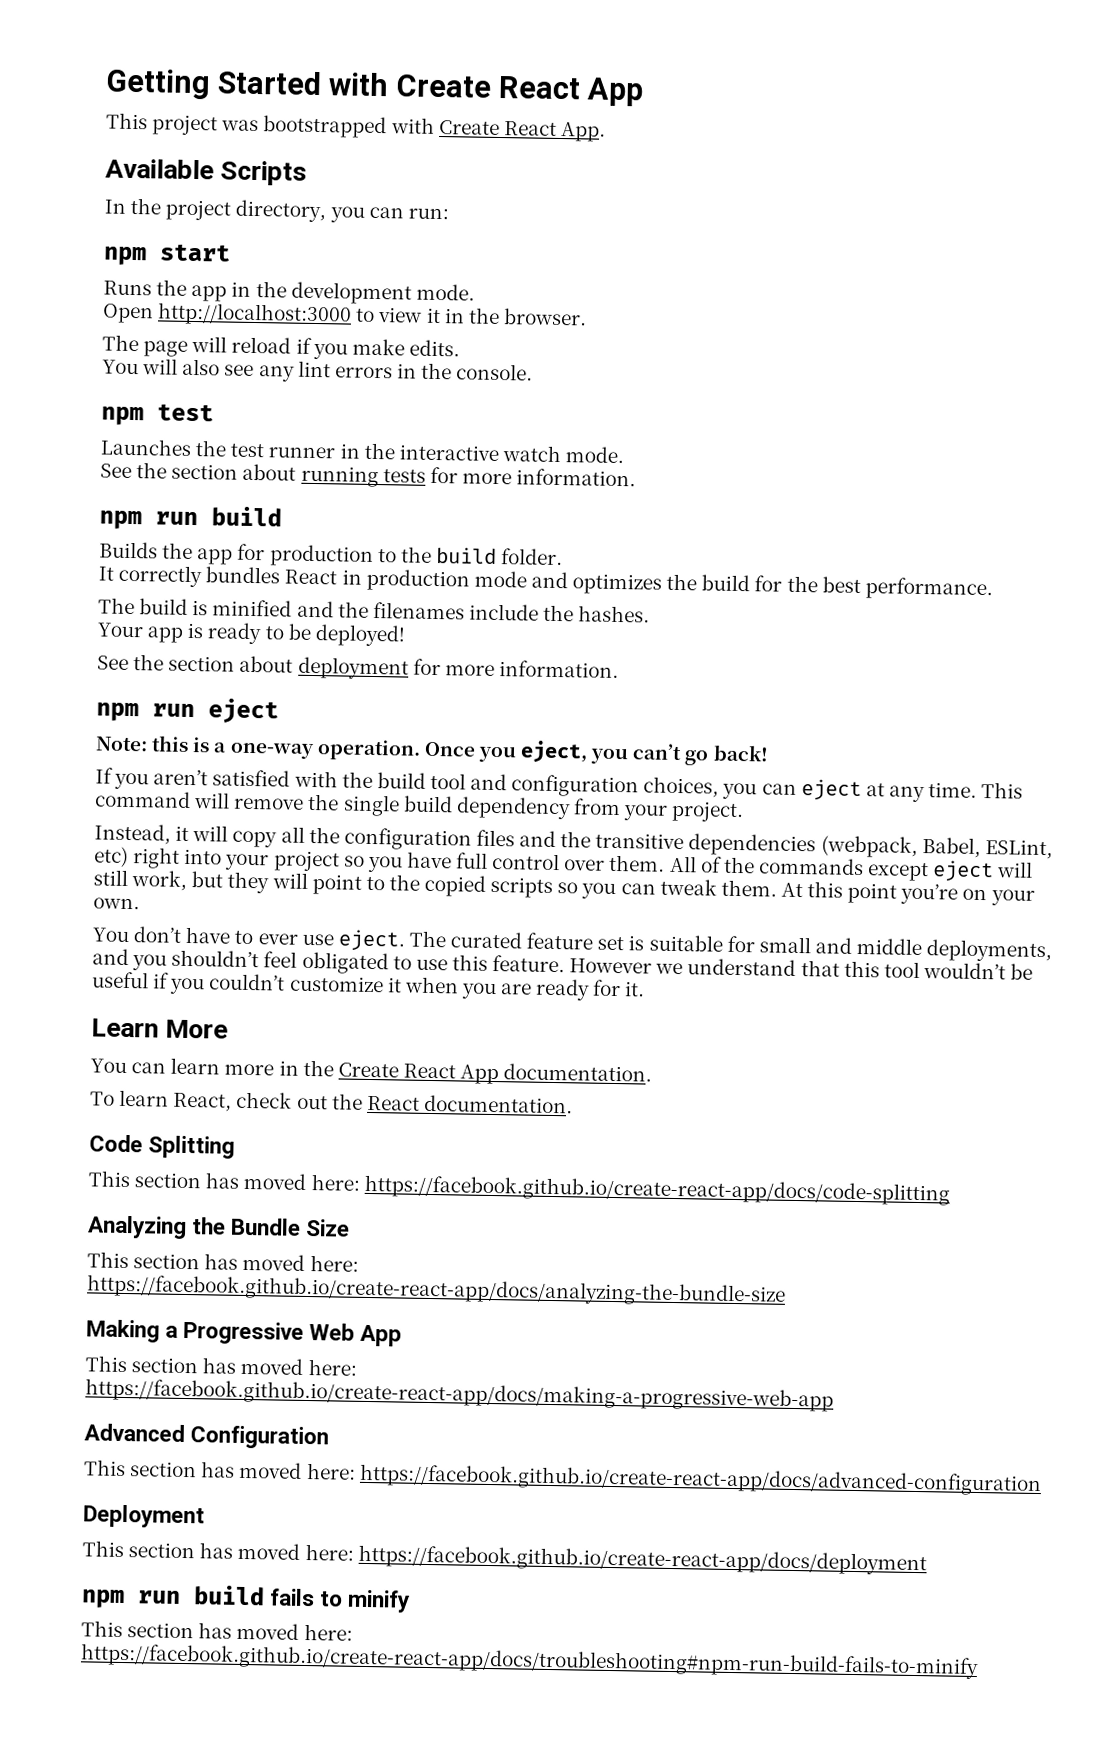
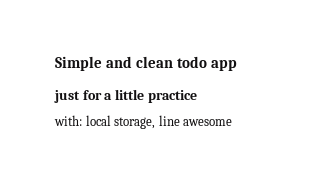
- Getting Started with Create React App
- This project was bootstrapped with Create React App.
- Available Scripts
- In the project directory, you can run:
- npm start
- Runs the app in the development mode.
- Open http://localhost:3000 to view it in the browser.
- The page will reload if you make edits.
- You will also see any lint errors in the console.
- npm test
- Launches the test runner in the interactive watch mode.
- See the section about running tests for more information.
- npm run build
- Builds the app for production to the build folder.
- It correctly bundles React in production mode and optimizes the build for the best performance.
- The build is minified and the filenames include the hashes.
- Your app is ready to be deployed!
- See the section about deployment for more information.
- npm run eject
- Note: this is a one-way operation. Once you eject, you can’t go back!
- If you aren’t satisfied with the build tool and configuration choices, you can eject at any time. This command will remove the single build dependency from your project.
- Instead, it will copy all the configuration files and the transitive dependencies (webpack, Babel, ESLint, etc) right into your project so you have full control over them. All of the commands except eject will still work, but they will point to the copied scripts so you can tweak them. At this point you’re on your own.
- You don’t have to ever use eject. The curated feature set is suitable for small and middle deployments, and you shouldn’t feel obligated to use this feature. However we understand that this tool wouldn’t be useful if you couldn’t customize it when you are ready for it.
- Learn More
- You can learn more in the Create React App documentation.
- To learn React, check out the React documentation.
- Code Splitting
- This section has moved here: https://facebook.github.io/create-react-app/docs/code-splitting
- Analyzing the Bundle Size
- This section has moved here: https://facebook.github.io/create-react-app/docs/analyzing-the-bundle-size
- Making a Progressive Web App
- This section has moved here: https://facebook.github.io/create-react-app/docs/making-a-progressive-web-app
- Advanced Configuration
- This section has moved here: https://facebook.github.io/create-react-app/docs/advanced-configuration
- Deployment
- This section has moved here: https://facebook.github.io/create-react-app/docs/deployment
- npm run build fails to minify
- This section has moved here: https://facebook.github.io/create-react-app/docs/troubleshooting#npm-run-build-fails-to-minify
+ Simple and clean todo app
+ just for a little practice
+ with: local storage, line awesome

